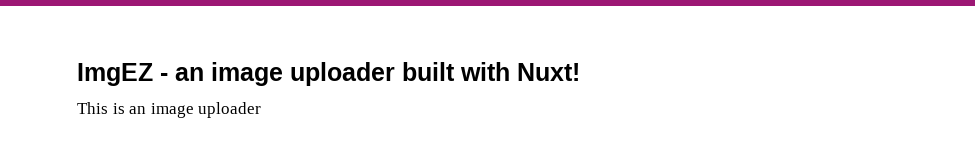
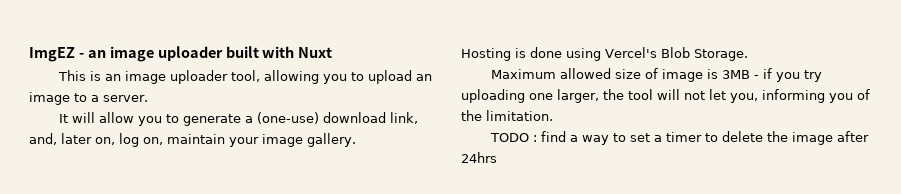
- ImgEZ - an image uploader built with Nuxt!
+ ImgEZ - an image uploader built with Nuxt
- This is an image uploader
+ This is an image uploader tool, allowing you to upload an image to a server.
+ It will allow you to generate a (one-use) download link, and, later on, log on, maintain your image gallery.
+ Hosting is done using Vercel's Blob Storage.
+ Maximum allowed size of image is 3MB - if you try uploading one larger, the tool will not let you, informing you of the limitation.
+ TODO : find a way to set a timer to delete the image after 24hrs

